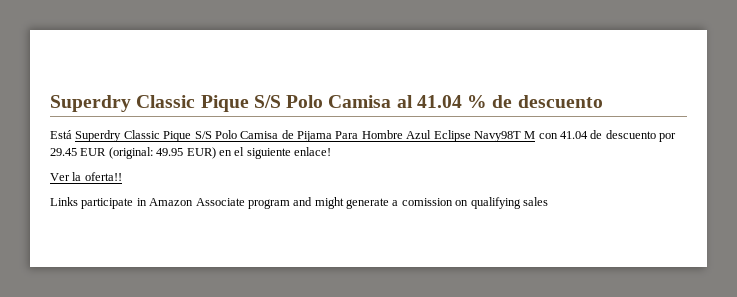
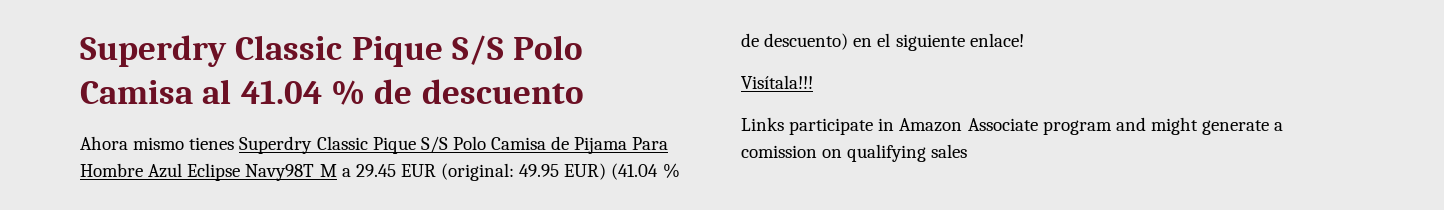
- Está Superdry Classic Pique S/S Polo Camisa de Pijama Para Hombre Azul Eclipse Navy98T M con 41.04 de descuento por 29.45 EUR (original: 49.95 EUR) en el siguiente enlace!
+ Ahora mismo tienes Superdry Classic Pique S/S Polo Camisa de Pijama Para Hombre Azul Eclipse Navy98T M a 29.45 EUR (original: 49.95 EUR) (41.04 % de descuento) en el siguiente enlace!
- Ver la oferta!!
+ Visítala!!!

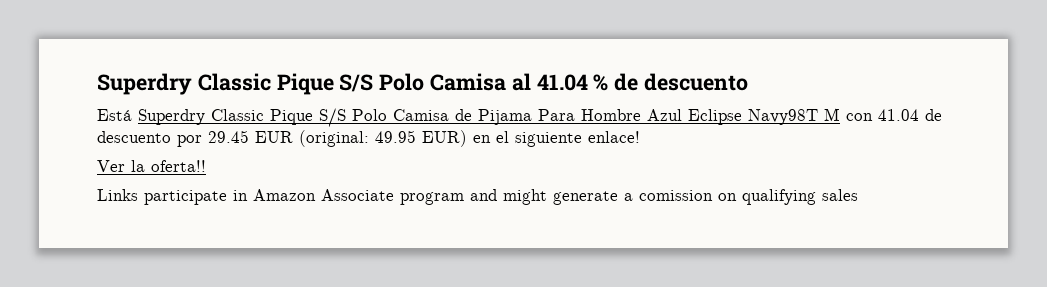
- Ahora mismo tienes Superdry Classic Pique S/S Polo Camisa de Pijama Para Hombre Azul Eclipse Navy98T M a 29.45 EUR (original: 49.95 EUR) (41.04 % de descuento) en el siguiente enlace!
+ Está Superdry Classic Pique S/S Polo Camisa de Pijama Para Hombre Azul Eclipse Navy98T M con 41.04 de descuento por 29.45 EUR (original: 49.95 EUR) en el siguiente enlace!
- Visítala!!!
+ Ver la oferta!!

